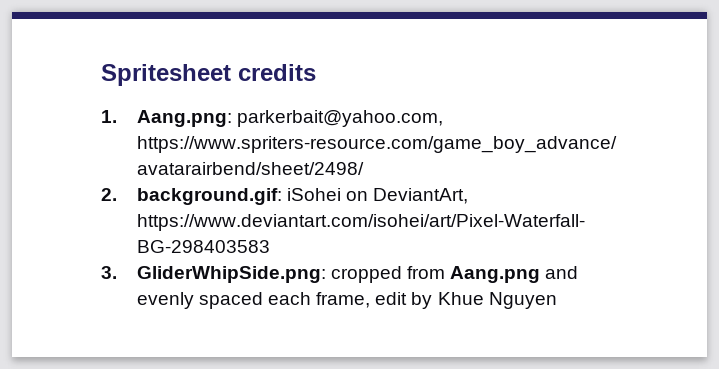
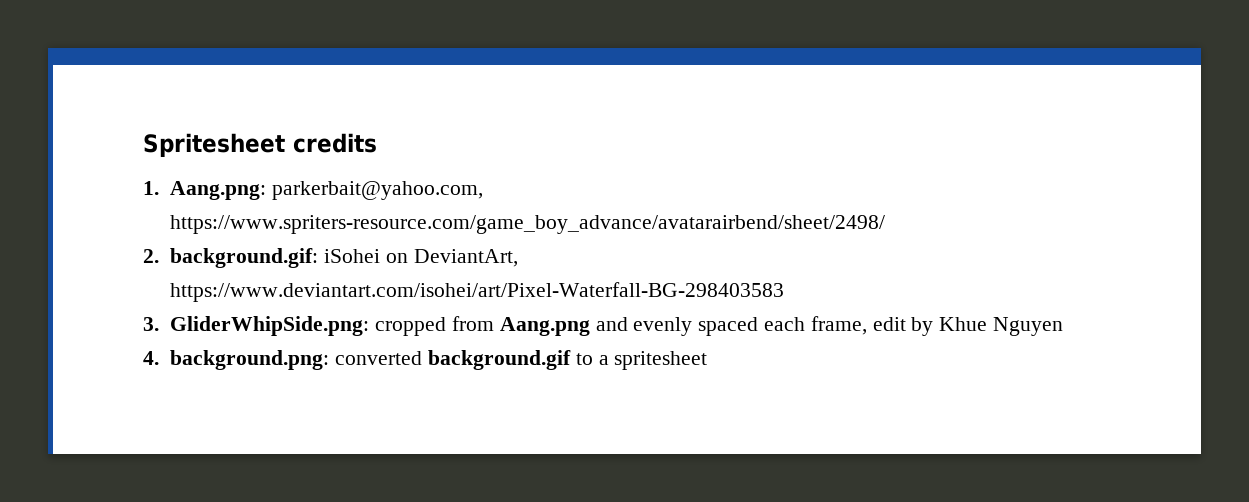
+ 4. background.png: converted background.gif to a spritesheet

